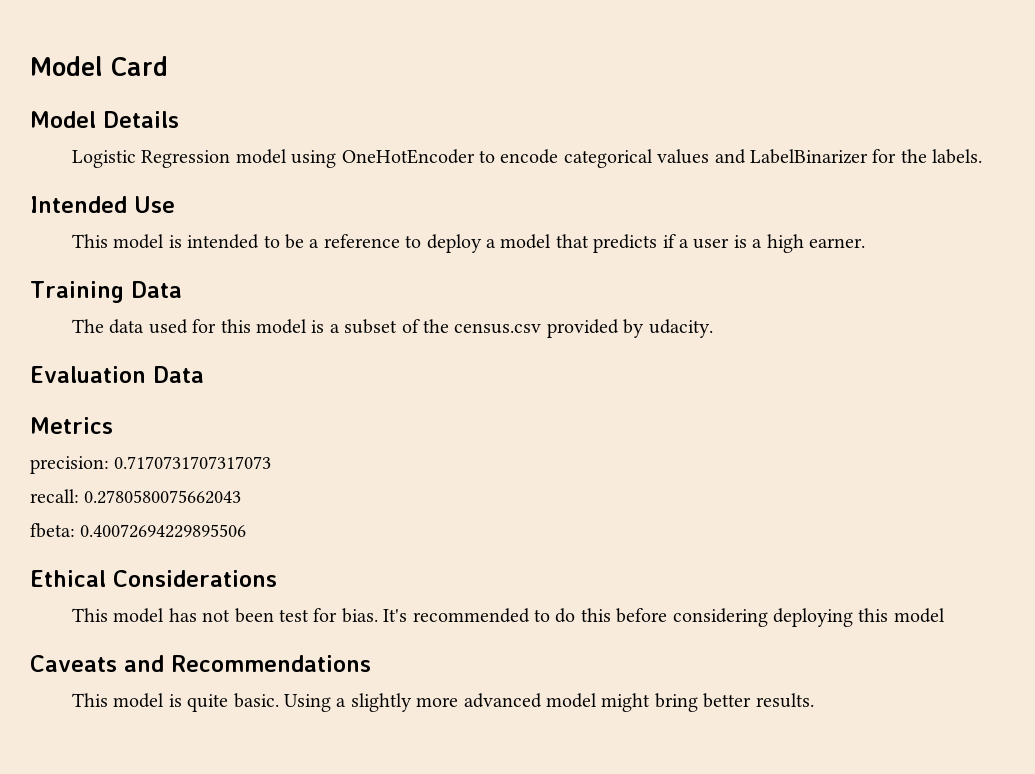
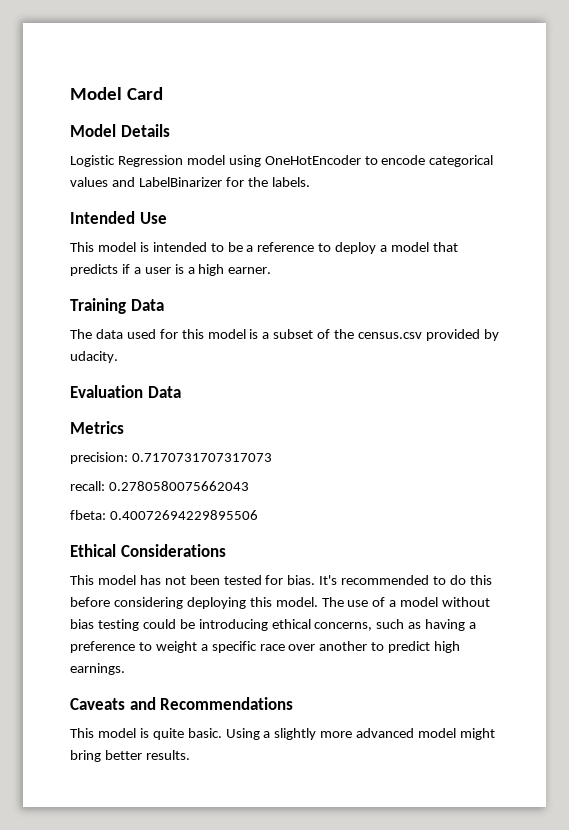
- This model has not been test for bias.
+ This model has not been tested for bias.
- It's recommended to do this before considering deploying this model
+ It's recommended to do this before considering deploying this model. The use of a model without bias testing could be introducing ethical concerns, such as having a preference to weight a specific race over another to predict high earnings.

